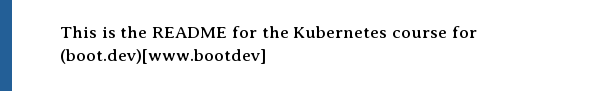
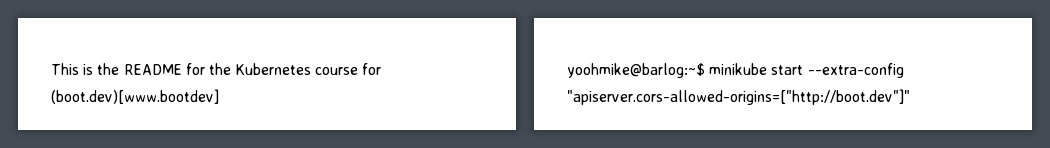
+ yoohmike@barlog:~$ minikube start --extra-config "apiserver.cors-allowed-origins=["http://boot.dev"]"

